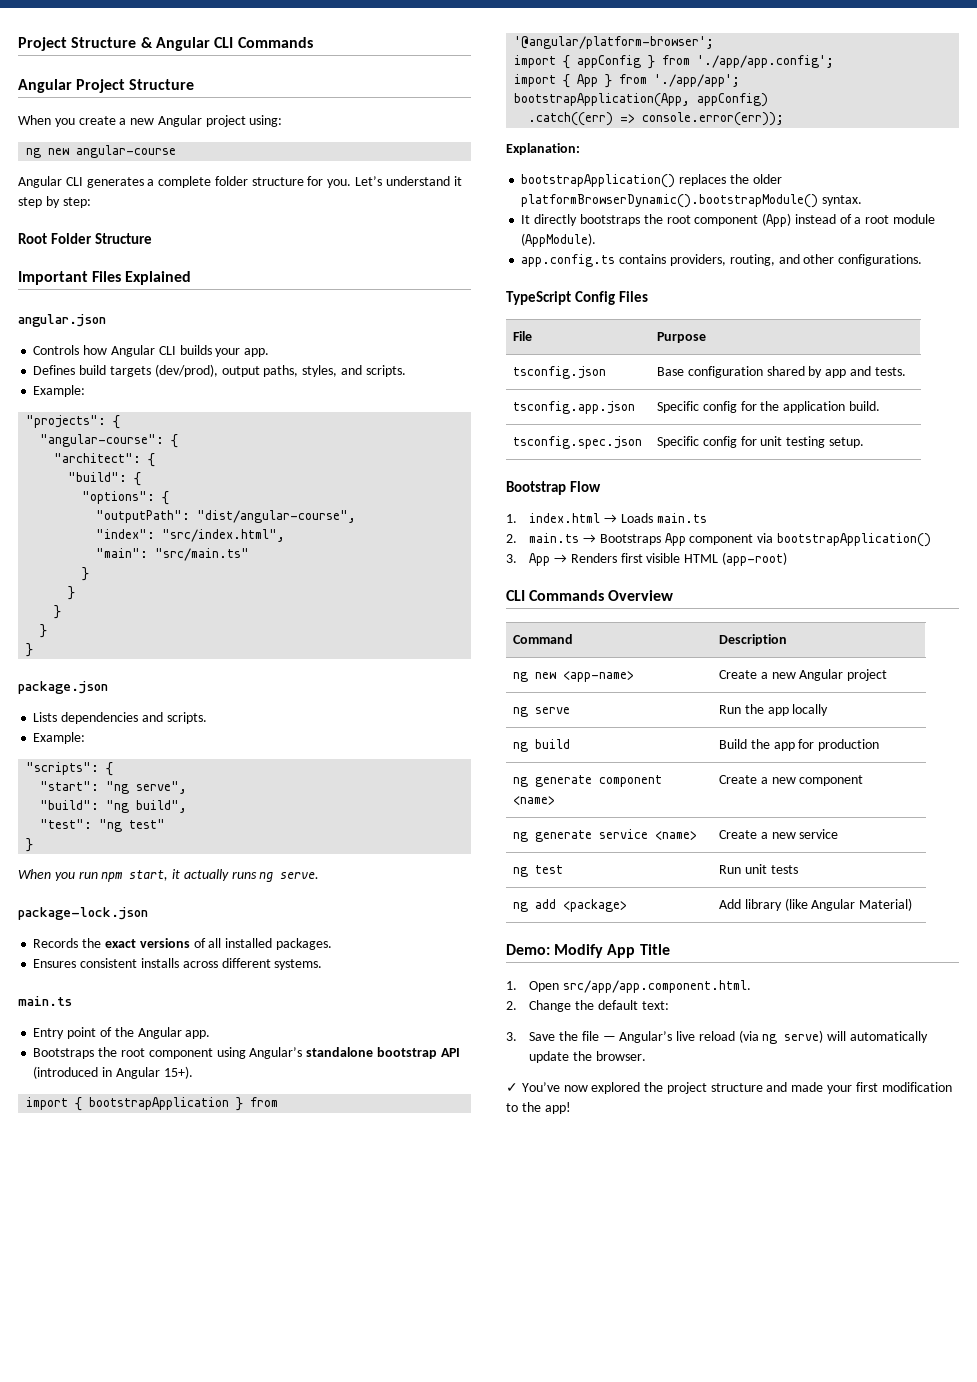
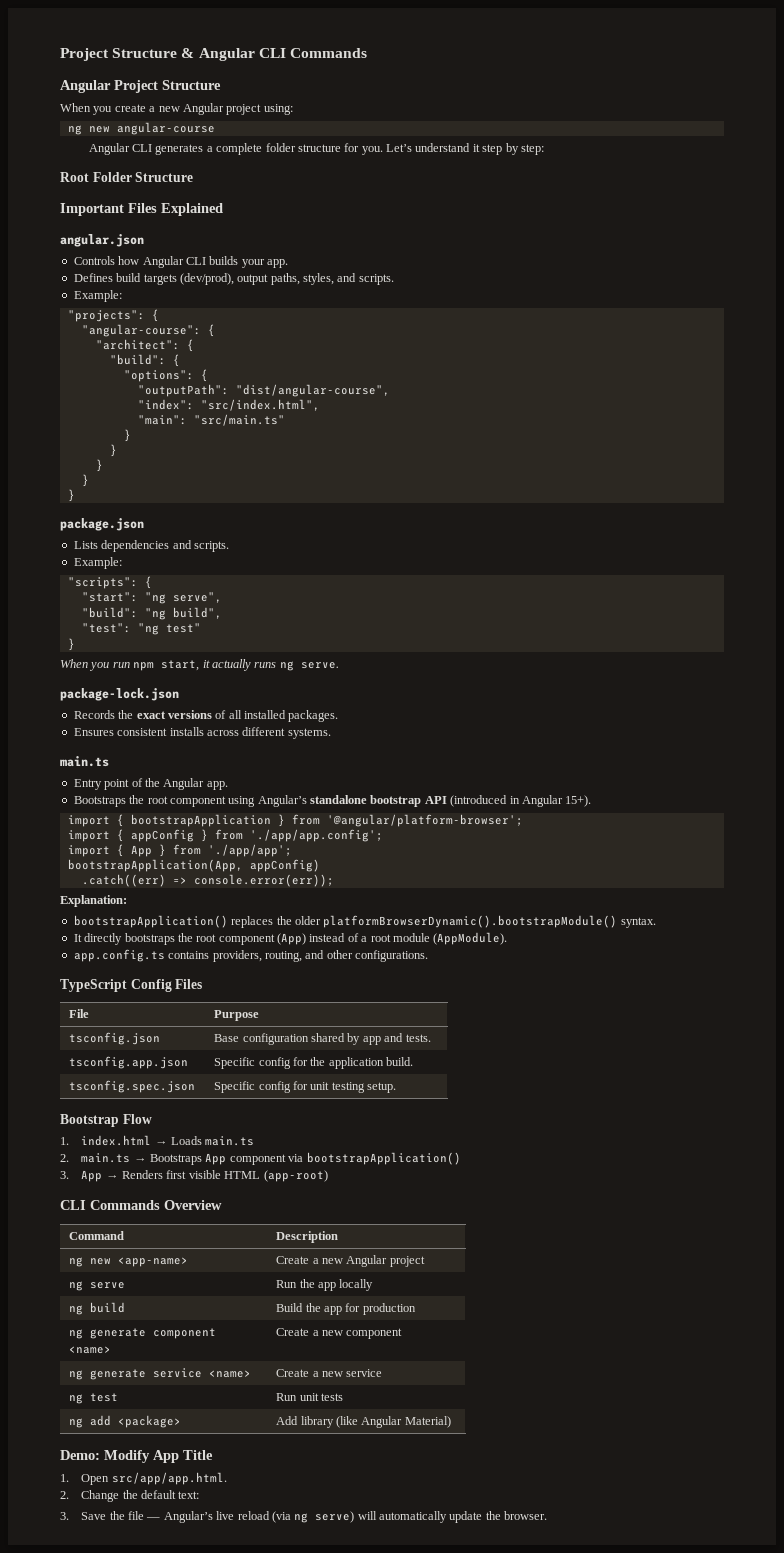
- 1. Open src/app/app.component.html.
+ 1. Open src/app/app.html.
- ✓ You’ve now explored the project structure and made your first modification to the app!

